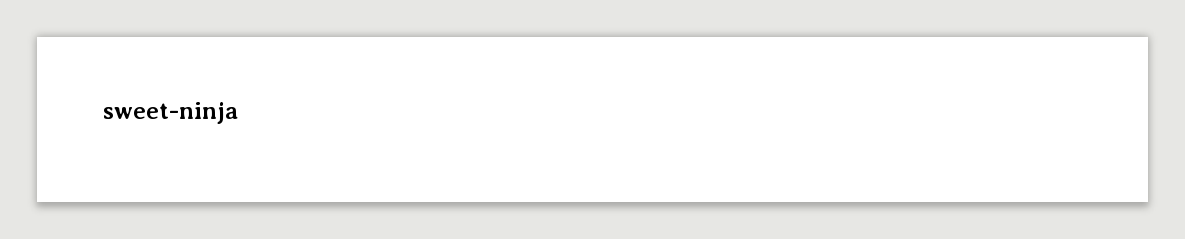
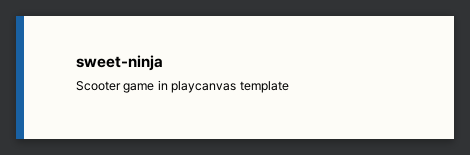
+ Scooter game in playcanvas template

